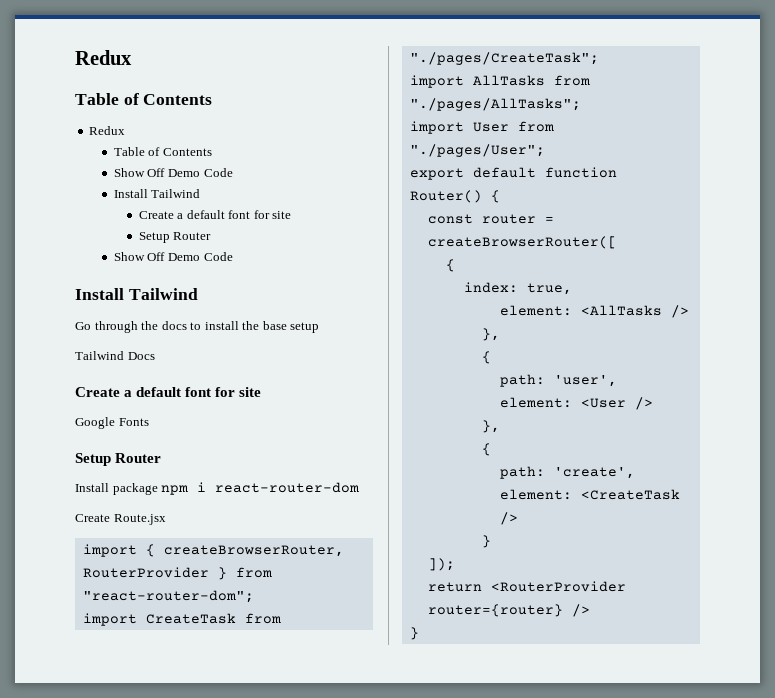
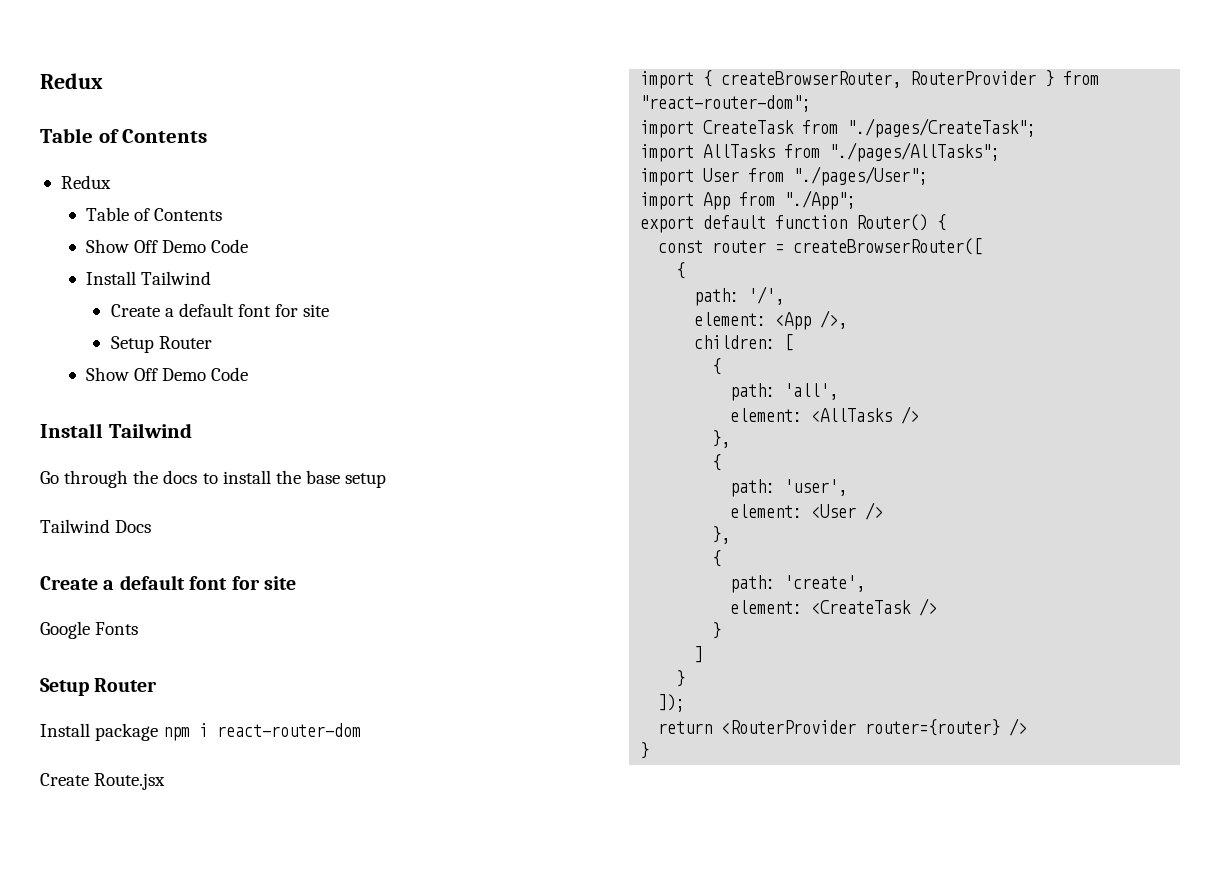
+ import App from "./App";
- index: true,
+ path: '/',
+ element: <App />,
+ children: [
+ {
+ path: 'all',
+ ]
+ }

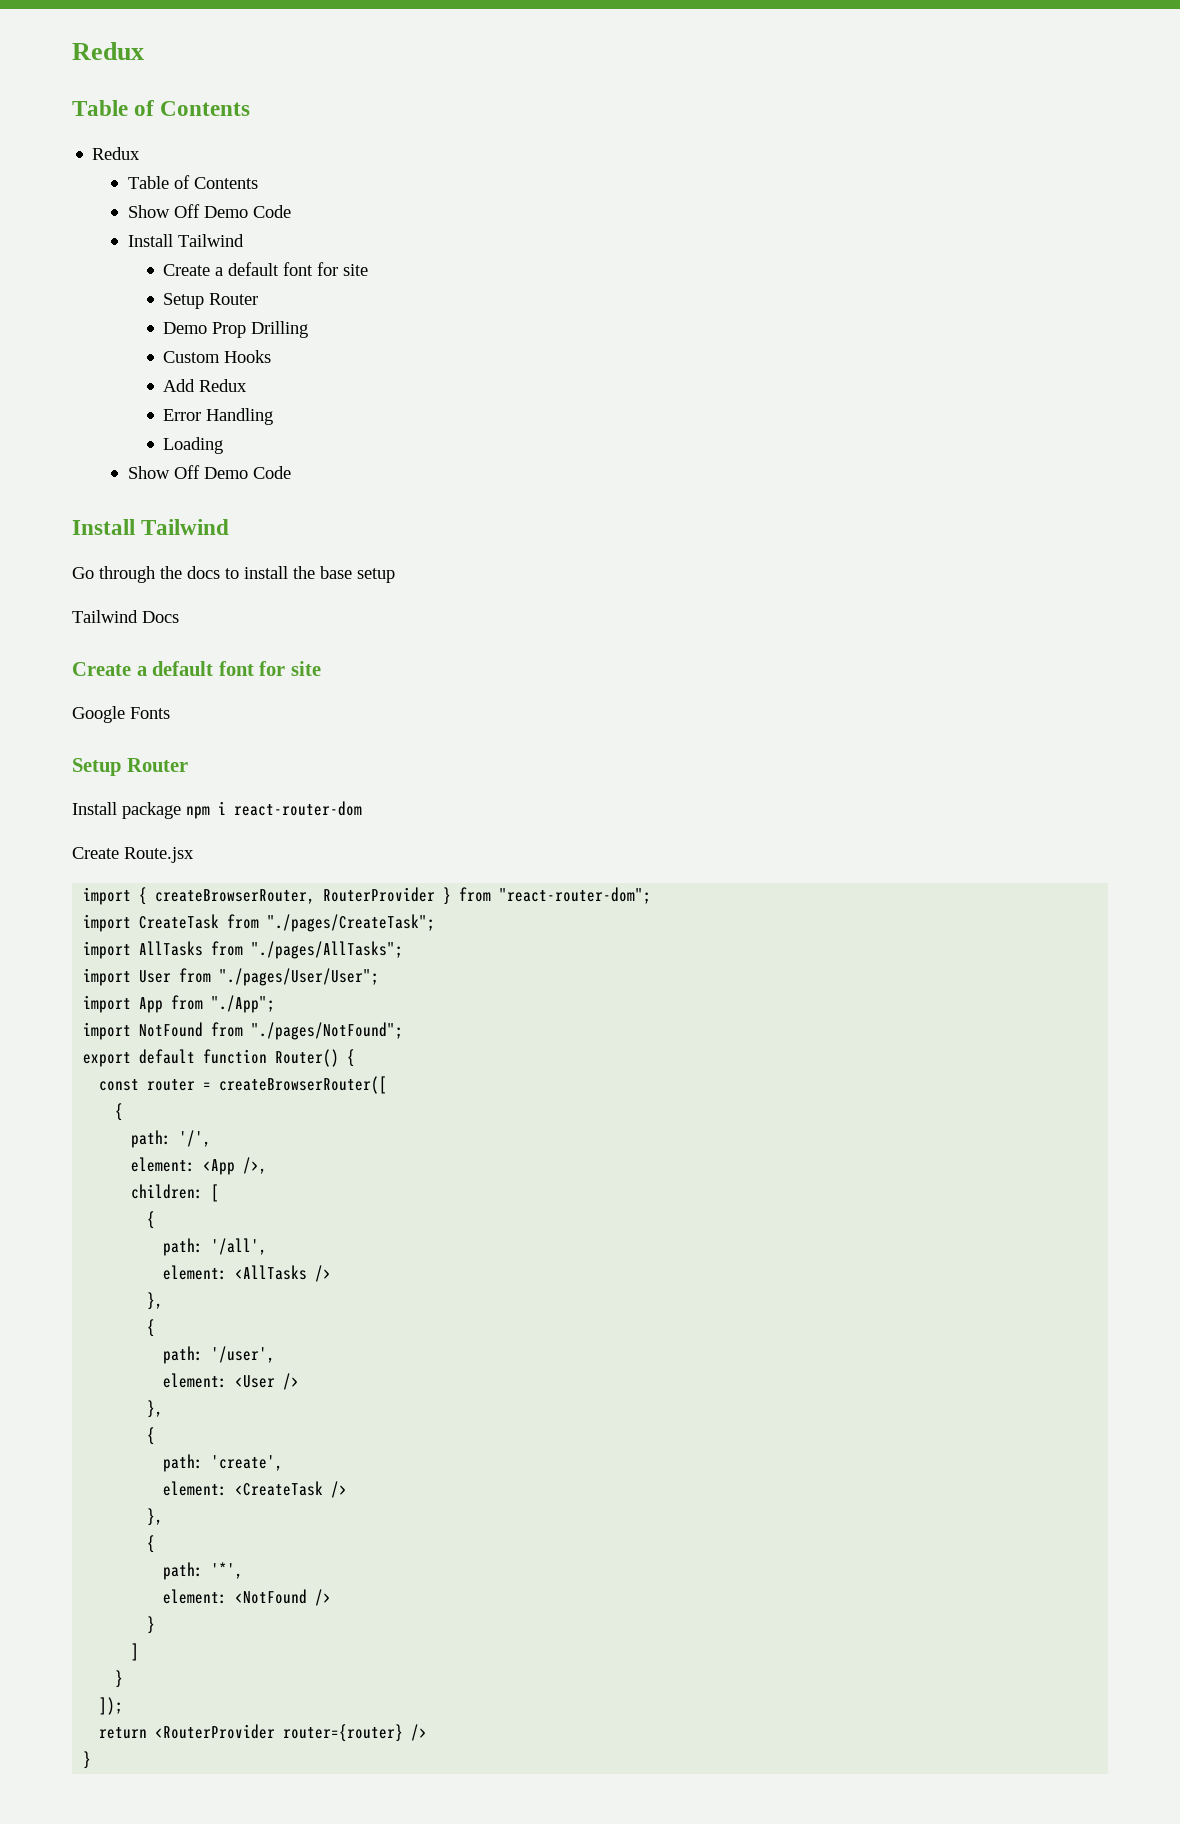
+ Demo Prop Drilling
+ Custom Hooks
+ Add Redux
+ Error Handling
+ Loading
- import User from "./pages/User";
+ import User from "./pages/User/User";
+ import NotFound from "./pages/NotFound";
- path: 'all',
+ path: '/all',
- path: 'user',
+ path: '/user',
  element: <CreateTask />
+ },
+ {
+ path: '*',
+ element: <NotFound />

